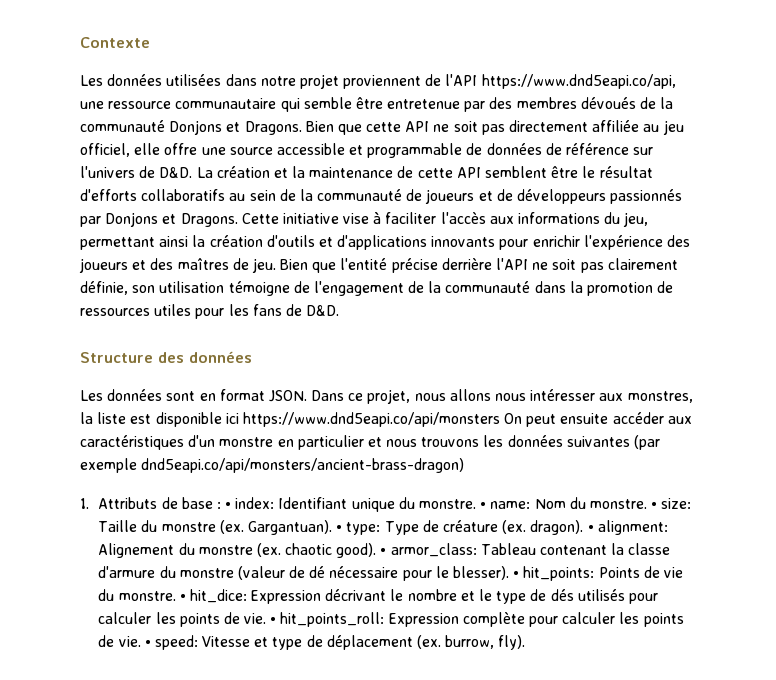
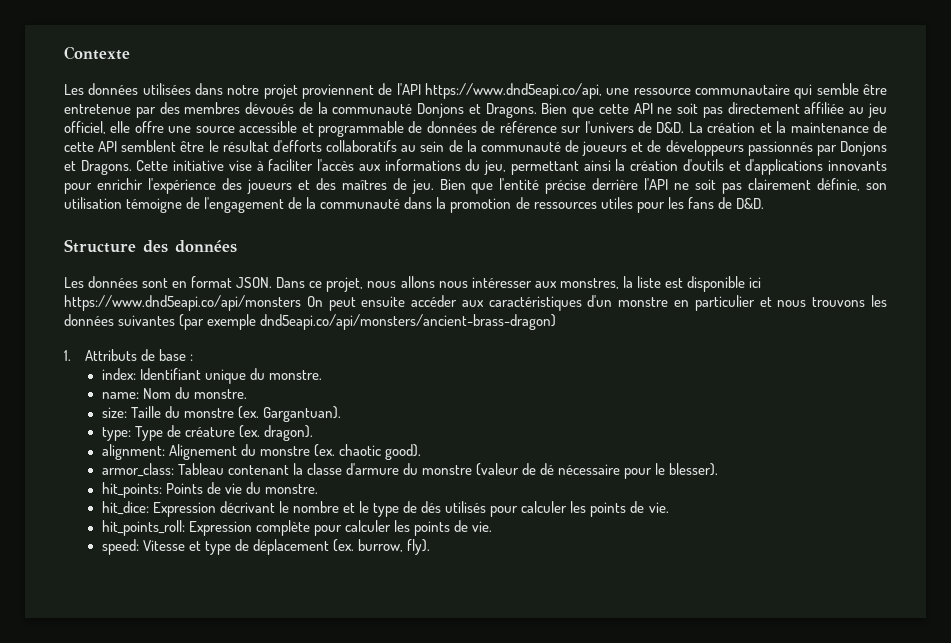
- 1. Attributs de base : • index: Identifiant unique du monstre. • name: Nom du monstre. • size: Taille du monstre (ex.
+ 1. Attributs de base :
+ index: Identifiant unique du monstre.
+ name: Nom du monstre.
+ size: Taille du monstre (ex.
- Gargantuan). • type:
+ Gargantuan).
+ type:
- Type de créature (ex. dragon). • alignment:
+ Type de créature (ex. dragon).
+ alignment:
- Alignement du monstre (ex. chaotic good). • armor_class:
+ Alignement du monstre (ex. chaotic good).
+ armor_class:
- Tableau contenant la classe d'armure du monstre (valeur de dé nécessaire pour le blesser). • hit_points:
+ Tableau contenant la classe d'armure du monstre (valeur de dé nécessaire pour le blesser).
+ hit_points:
- Points de vie du monstre. • hit_dice:
+ Points de vie du monstre.
+ hit_dice:
- Expression décrivant le nombre et le type de dés utilisés pour calculer les points de vie. • hit_points_roll:
+ Expression décrivant le nombre et le type de dés utilisés pour calculer les points de vie.
+ hit_points_roll:
- Expression complète pour calculer les points de vie. • speed:
+ Expression complète pour calculer les points de vie.
+ speed:

